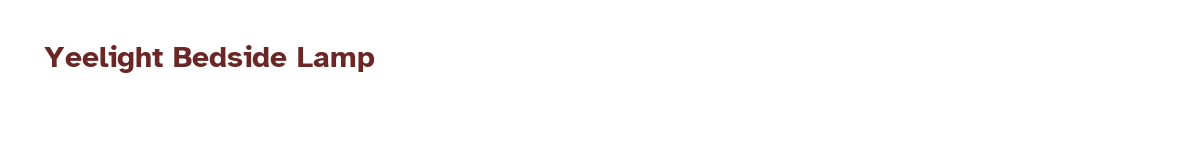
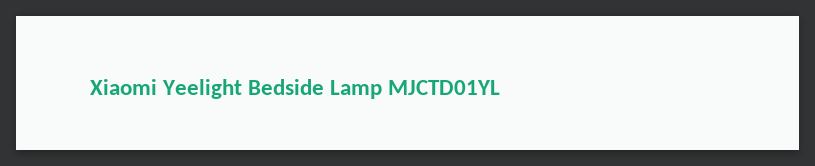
- Yeelight Bedside Lamp
+ Xiaomi Yeelight Bedside Lamp MJCTD01YL

